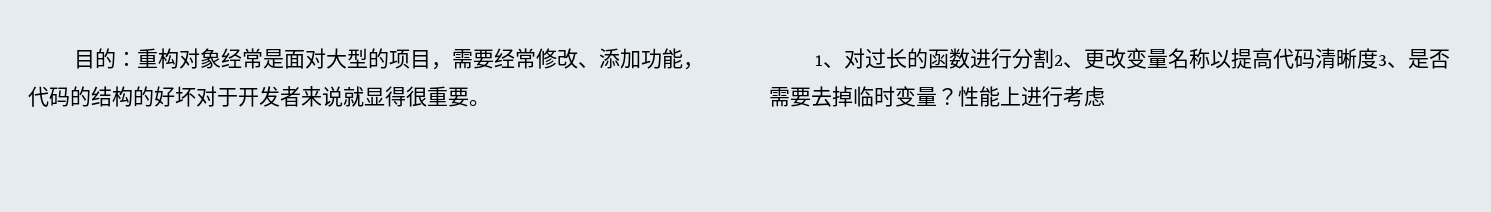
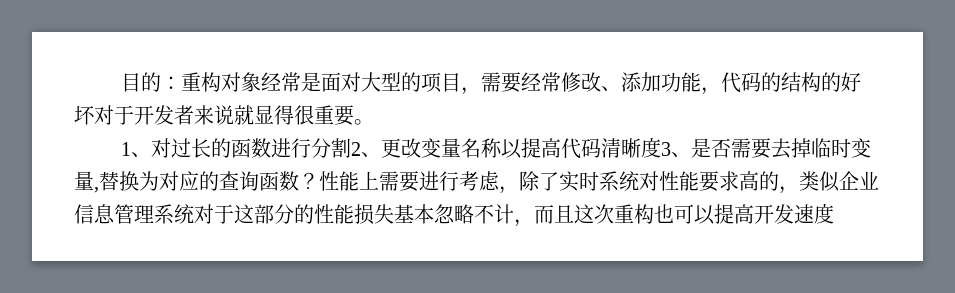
- 1、对过长的函数进行分割2、更改变量名称以提高代码清晰度3、是否需要去掉临时变量？
+ 1、对过长的函数进行分割2、更改变量名称以提高代码清晰度3、是否需要去掉临时变量,替换为对应的查询函数？
- 性能上进行考虑
+ 性能上需要进行考虑，除了实时系统对性能要求高的，类似企业信息管理系统对于这部分的性能损失基本忽略不计，而且这次重构也可以提高开发速度

